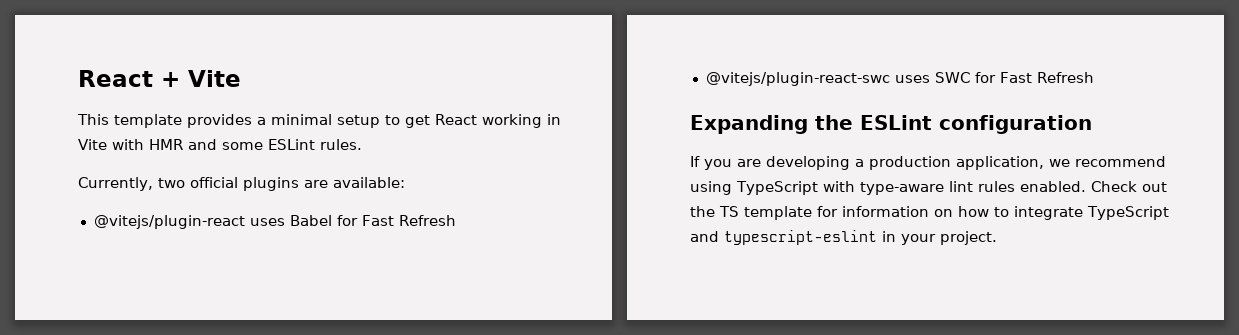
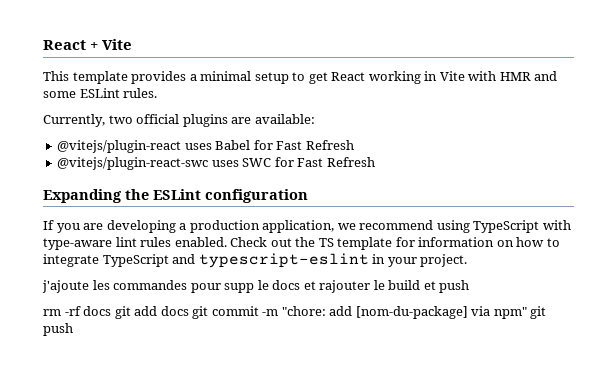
+ j'ajoute les commandes pour supp le docs et rajouter le build et push
+ rm -rf docs git add docs git commit -m "chore: add [nom-du-package] via npm" git push

